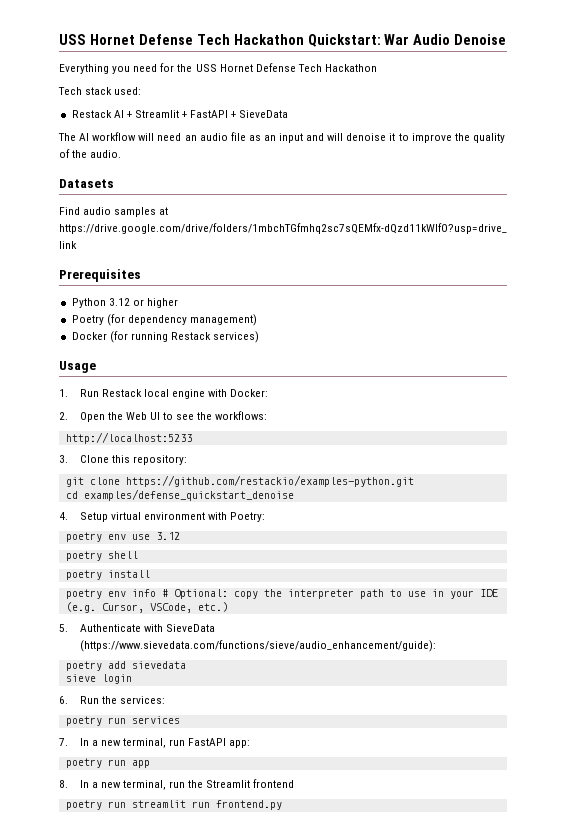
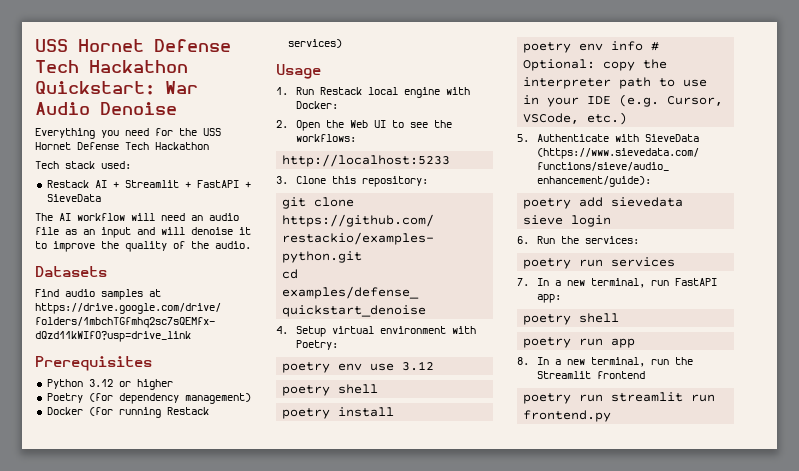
  7. In a new terminal, run FastAPI app:
+ poetry shell

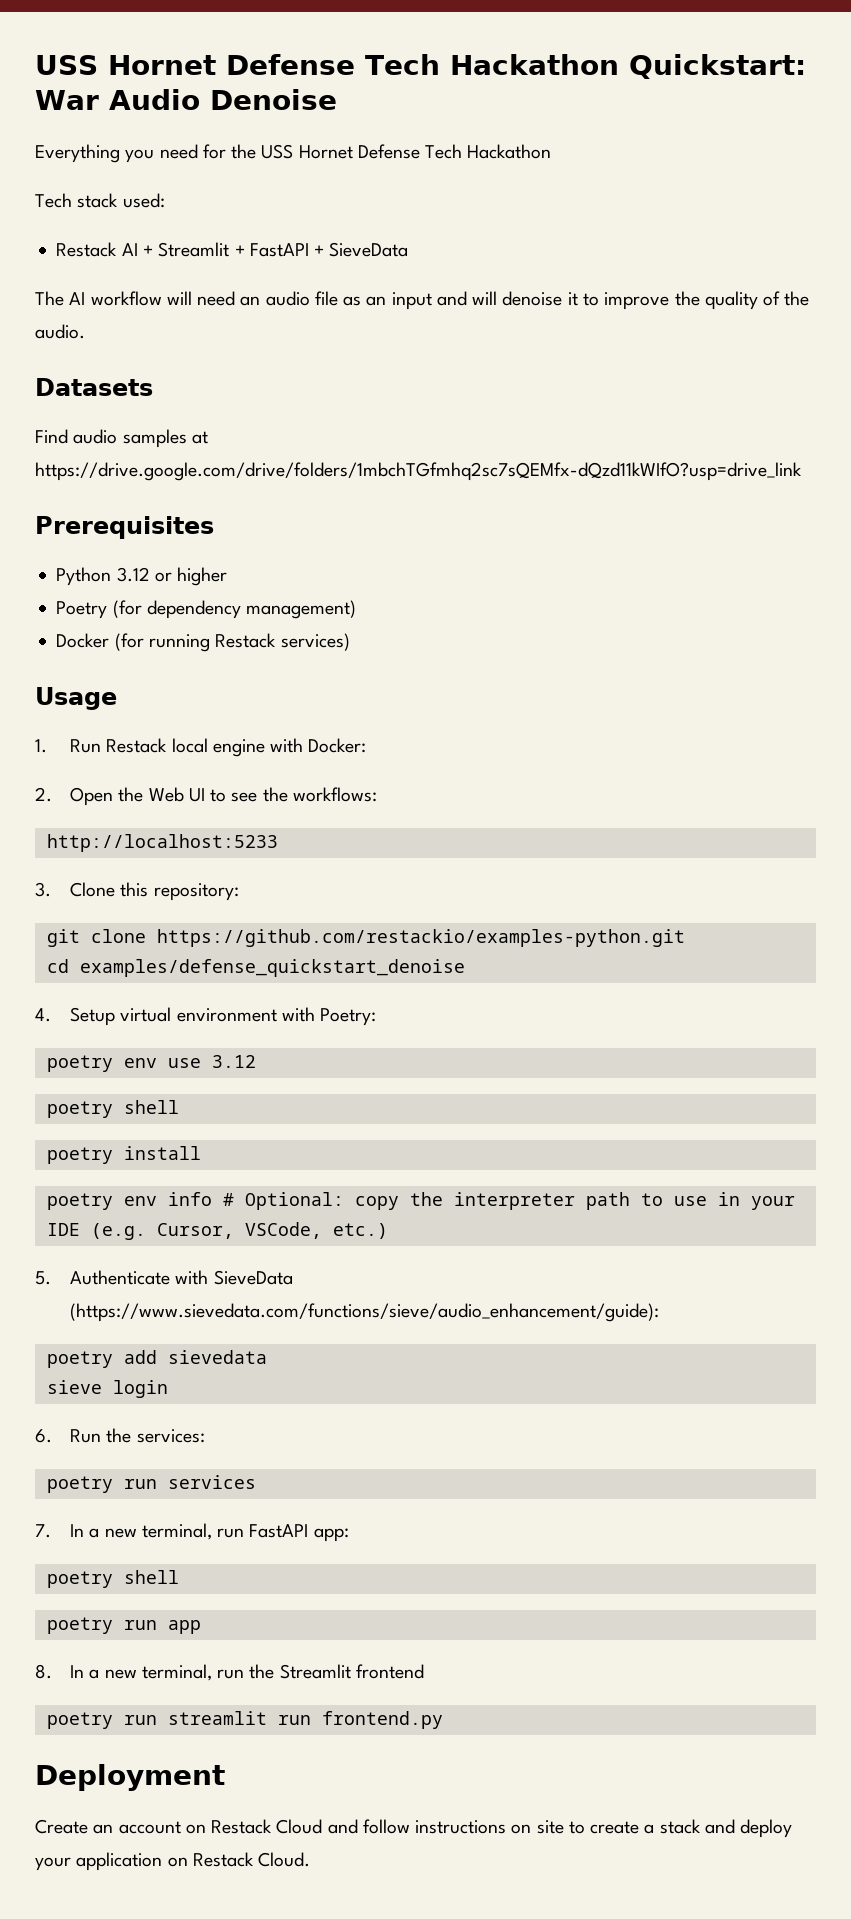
+ Deployment
+ Create an account on Restack Cloud and follow instructions on site to create a stack and deploy your application on Restack Cloud.

